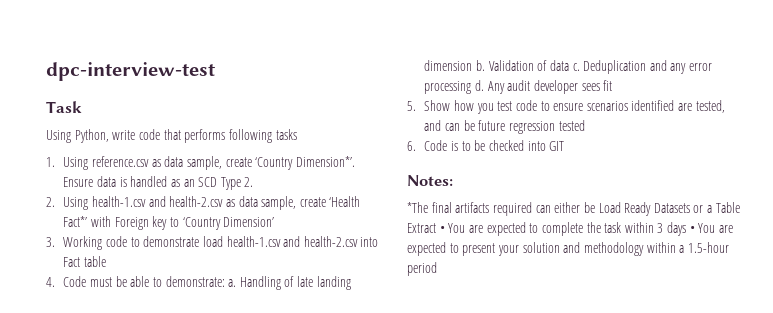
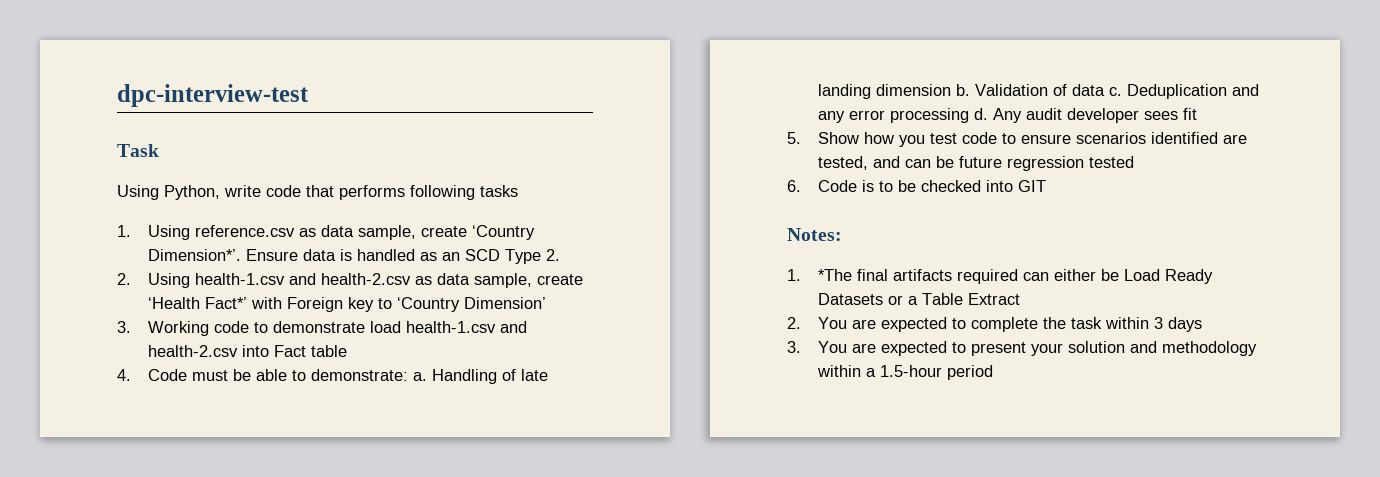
- *The final artifacts required can either be Load Ready Datasets or a Table Extract • You are expected to complete the task within 3 days • You are expected to present your solution and methodology within a 1.5-hour period
+ 1. *The final artifacts required can either be Load Ready Datasets or a Table Extract
+ 2. You are expected to complete the task within 3 days
+ 3. You are expected to present your solution and methodology within a 1.5-hour period

